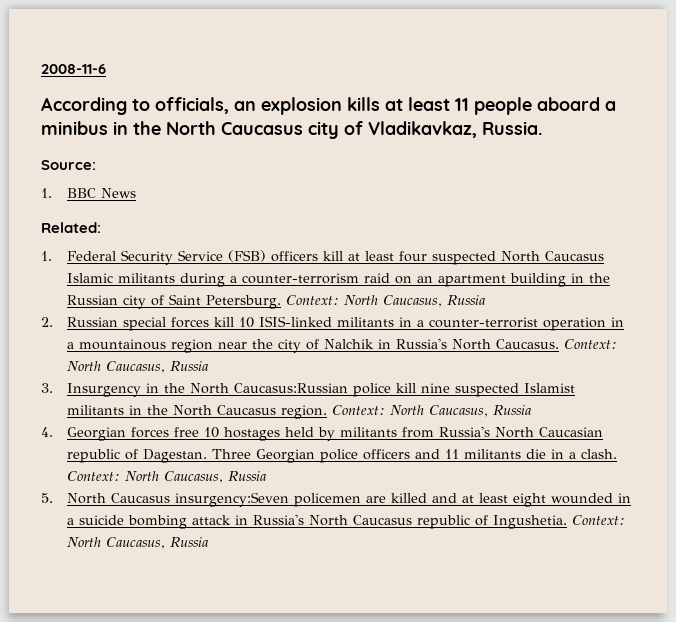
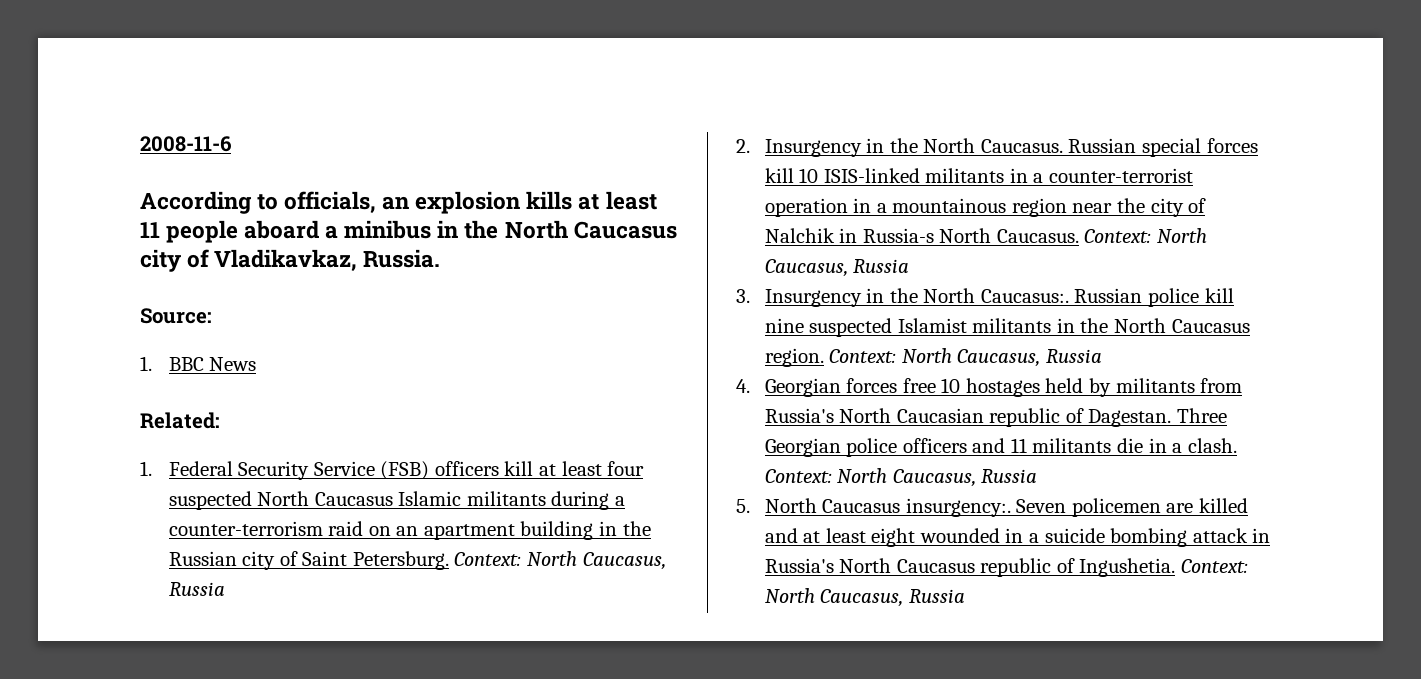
- 2. Russian special forces kill 10 ISIS-linked militants in a counter-terrorist operation in a mountainous region near the city of Nalchik in Russia's North Caucasus.
+ 2. Insurgency in the North Caucasus. Russian special forces kill 10 ISIS-linked militants in a counter-terrorist operation in a mountainous region near the city of Nalchik in Russia-s North Caucasus.
- 3. Insurgency in the North Caucasus:Russian police kill nine suspected Islamist militants in the North Caucasus region.
+ 3. Insurgency in the North Caucasus:. Russian police kill nine suspected Islamist militants in the North Caucasus region.
- 5. North Caucasus insurgency:Seven policemen are killed and at least eight wounded in a suicide bombing attack in Russia's North Caucasus republic of Ingushetia.
+ 5. North Caucasus insurgency:. Seven policemen are killed and at least eight wounded in a suicide bombing attack in Russia's North Caucasus republic of Ingushetia.

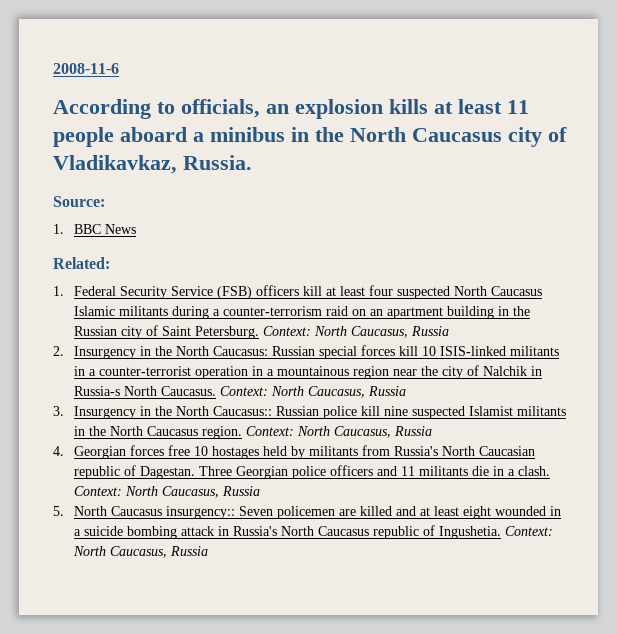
- 2. Insurgency in the North Caucasus. Russian special forces kill 10 ISIS-linked militants in a counter-terrorist operation in a mountainous region near the city of Nalchik in Russia-s North Caucasus.
+ 2. Insurgency in the North Caucasus: Russian special forces kill 10 ISIS-linked militants in a counter-terrorist operation in a mountainous region near the city of Nalchik in Russia-s North Caucasus.
- 3. Insurgency in the North Caucasus:. Russian police kill nine suspected Islamist militants in the North Caucasus region.
+ 3. Insurgency in the North Caucasus:: Russian police kill nine suspected Islamist militants in the North Caucasus region.
- 5. North Caucasus insurgency:. Seven policemen are killed and at least eight wounded in a suicide bombing attack in Russia's North Caucasus republic of Ingushetia.
+ 5. North Caucasus insurgency:: Seven policemen are killed and at least eight wounded in a suicide bombing attack in Russia's North Caucasus republic of Ingushetia.

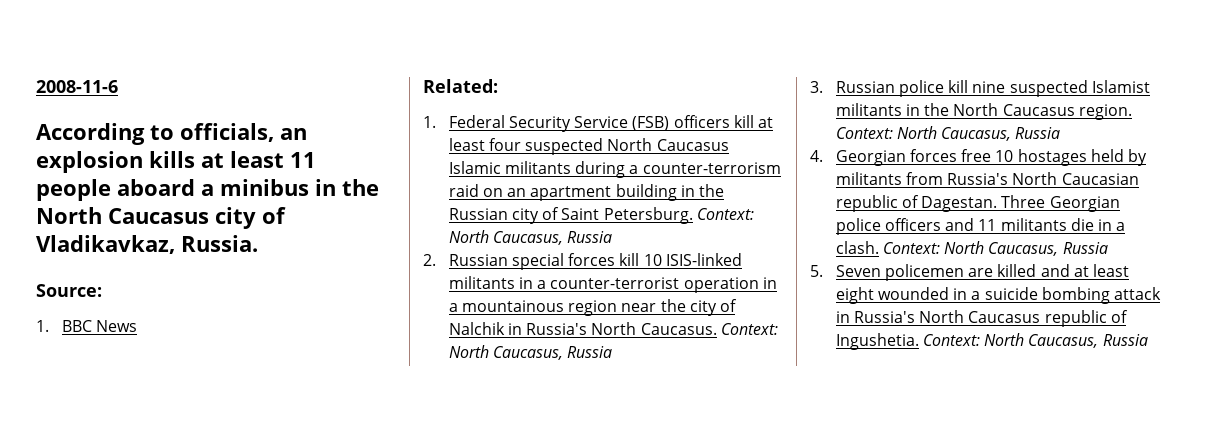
- 2. Insurgency in the North Caucasus: Russian special forces kill 10 ISIS-linked militants in a counter-terrorist operation in a mountainous region near the city of Nalchik in Russia-s North Caucasus.
+ 2. Russian special forces kill 10 ISIS-linked militants in a counter-terrorist operation in a mountainous region near the city of Nalchik in Russia's North Caucasus.
- 3. Insurgency in the North Caucasus:: Russian police kill nine suspected Islamist militants in the North Caucasus region.
+ 3. Russian police kill nine suspected Islamist militants in the North Caucasus region.
- 5. North Caucasus insurgency:: Seven policemen are killed and at least eight wounded in a suicide bombing attack in Russia's North Caucasus republic of Ingushetia.
+ 5. Seven policemen are killed and at least eight wounded in a suicide bombing attack in Russia's North Caucasus republic of Ingushetia.

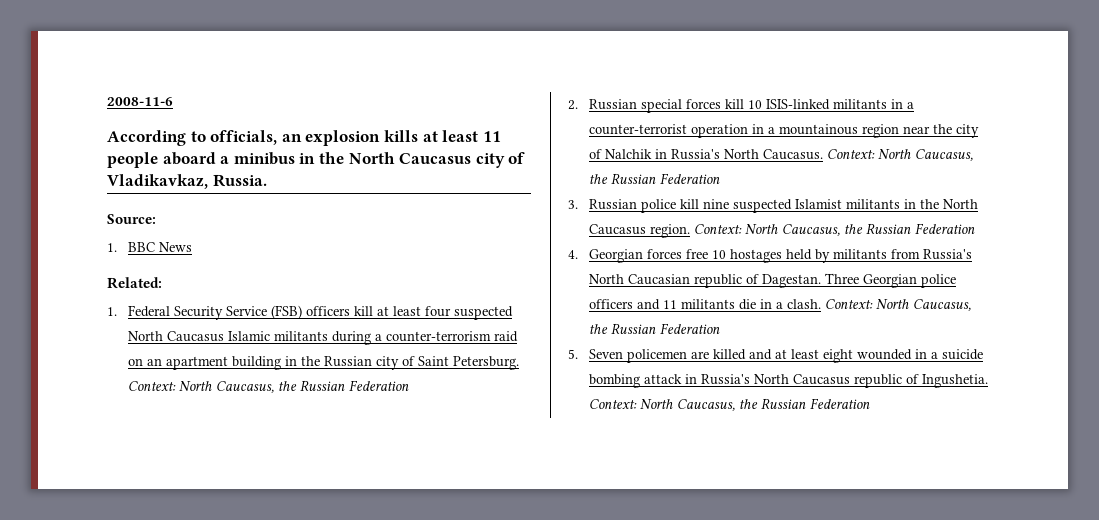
- 1. Federal Security Service (FSB) officers kill at least four suspected North Caucasus Islamic militants during a counter-terrorism raid on an apartment building in the Russian city of Saint Petersburg. Context: North Caucasus, Russia
+ 1. Federal Security Service (FSB) officers kill at least four suspected North Caucasus Islamic militants during a counter-terrorism raid on an apartment building in the Russian city of Saint Petersburg. Context: North Caucasus, the Russian Federation
- 2. Russian special forces kill 10 ISIS-linked militants in a counter-terrorist operation in a mountainous region near the city of Nalchik in Russia's North Caucasus. Context: North Caucasus, Russia
+ 2. Russian special forces kill 10 ISIS-linked militants in a counter-terrorist operation in a mountainous region near the city of Nalchik in Russia's North Caucasus. Context: North Caucasus, the Russian Federation
- 3. Russian police kill nine suspected Islamist militants in the North Caucasus region. Context: North Caucasus, Russia
+ 3. Russian police kill nine suspected Islamist militants in the North Caucasus region. Context: North Caucasus, the Russian Federation
- Three Georgian police officers and 11 militants die in a clash. Context: North Caucasus, Russia
+ Three Georgian police officers and 11 militants die in a clash. Context: North Caucasus, the Russian Federation
- 5. Seven policemen are killed and at least eight wounded in a suicide bombing attack in Russia's North Caucasus republic of Ingushetia. Context: North Caucasus, Russia
+ 5. Seven policemen are killed and at least eight wounded in a suicide bombing attack in Russia's North Caucasus republic of Ingushetia. Context: North Caucasus, the Russian Federation

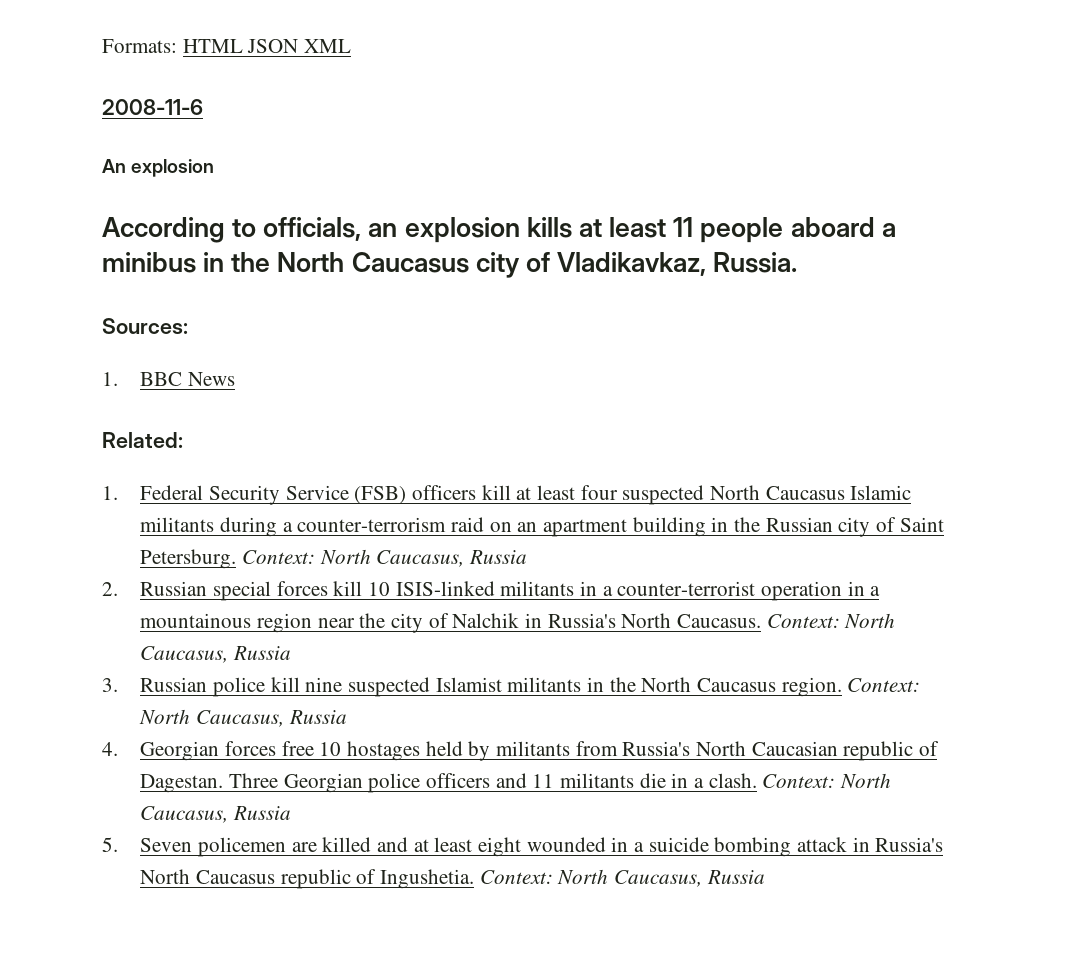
+ Formats: HTML JSON XML
+ An explosion
- Source:
+ Sources:
- 1. Federal Security Service (FSB) officers kill at least four suspected North Caucasus Islamic militants during a counter-terrorism raid on an apartment building in the Russian city of Saint Petersburg. Context: North Caucasus, the Russian Federation
+ 1. Federal Security Service (FSB) officers kill at least four suspected North Caucasus Islamic militants during a counter-terrorism raid on an apartment building in the Russian city of Saint Petersburg. Context: North Caucasus, Russia
- 2. Russian special forces kill 10 ISIS-linked militants in a counter-terrorist operation in a mountainous region near the city of Nalchik in Russia's North Caucasus. Context: North Caucasus, the Russian Federation
+ 2. Russian special forces kill 10 ISIS-linked militants in a counter-terrorist operation in a mountainous region near the city of Nalchik in Russia's North Caucasus. Context: North Caucasus, Russia
- 3. Russian police kill nine suspected Islamist militants in the North Caucasus region. Context: North Caucasus, the Russian Federation
+ 3. Russian police kill nine suspected Islamist militants in the North Caucasus region. Context: North Caucasus, Russia
- Three Georgian police officers and 11 militants die in a clash. Context: North Caucasus, the Russian Federation
+ Three Georgian police officers and 11 militants die in a clash. Context: North Caucasus, Russia
- 5. Seven policemen are killed and at least eight wounded in a suicide bombing attack in Russia's North Caucasus republic of Ingushetia. Context: North Caucasus, the Russian Federation
+ 5. Seven policemen are killed and at least eight wounded in a suicide bombing attack in Russia's North Caucasus republic of Ingushetia. Context: North Caucasus, Russia

